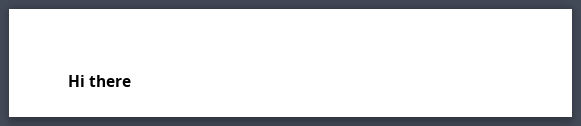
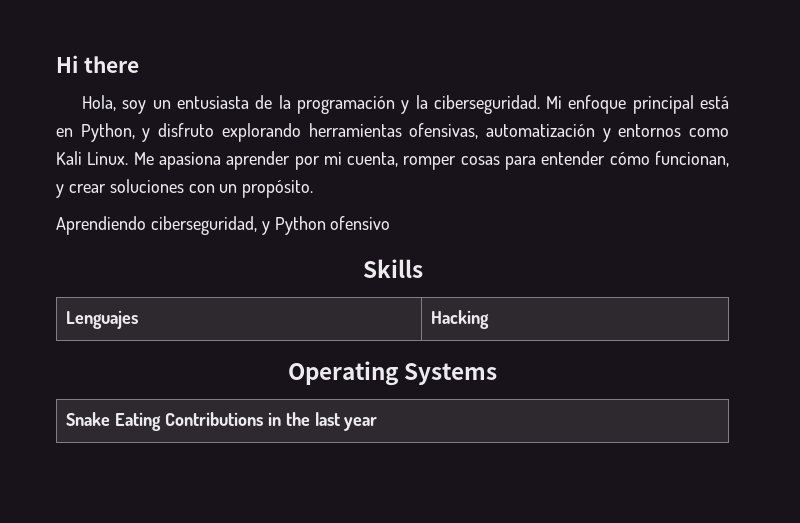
+ Hola, soy un entusiasta de la programación y la ciberseguridad. Mi enfoque principal está en Python, y disfruto explorando herramientas ofensivas, automatización y entornos como Kali Linux. Me apasiona aprender por mi cuenta, romper cosas para entender cómo funcionan, y crear soluciones con un propósito.
+ Aprendiendo ciberseguridad, y Python ofensivo
+ Skills
+ Lenguajes | Hacking
+ Operating Systems
+ Snake Eating Contributions in the last year

